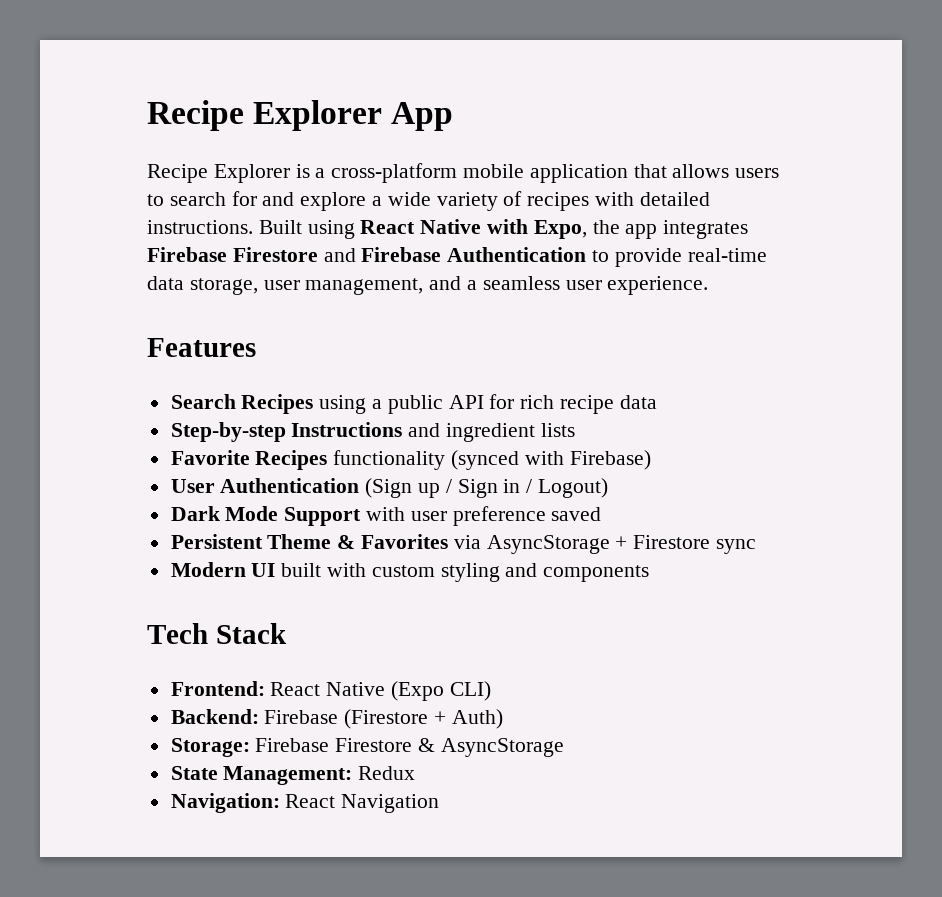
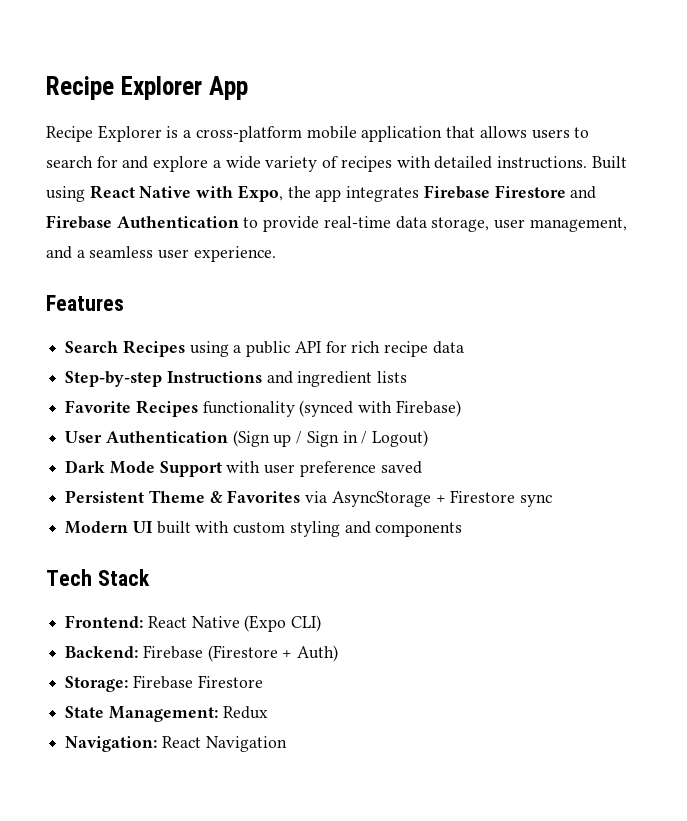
- Storage: Firebase Firestore & AsyncStorage
+ Storage: Firebase Firestore

